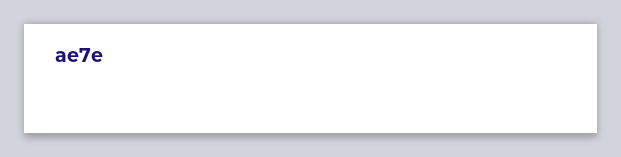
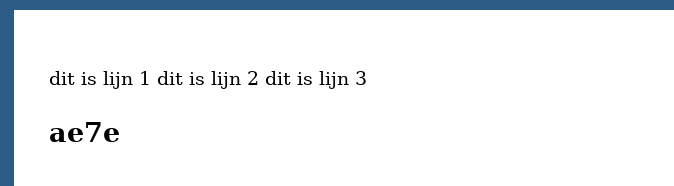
+ dit is lijn 1 dit is lijn 2 dit is lijn 3

